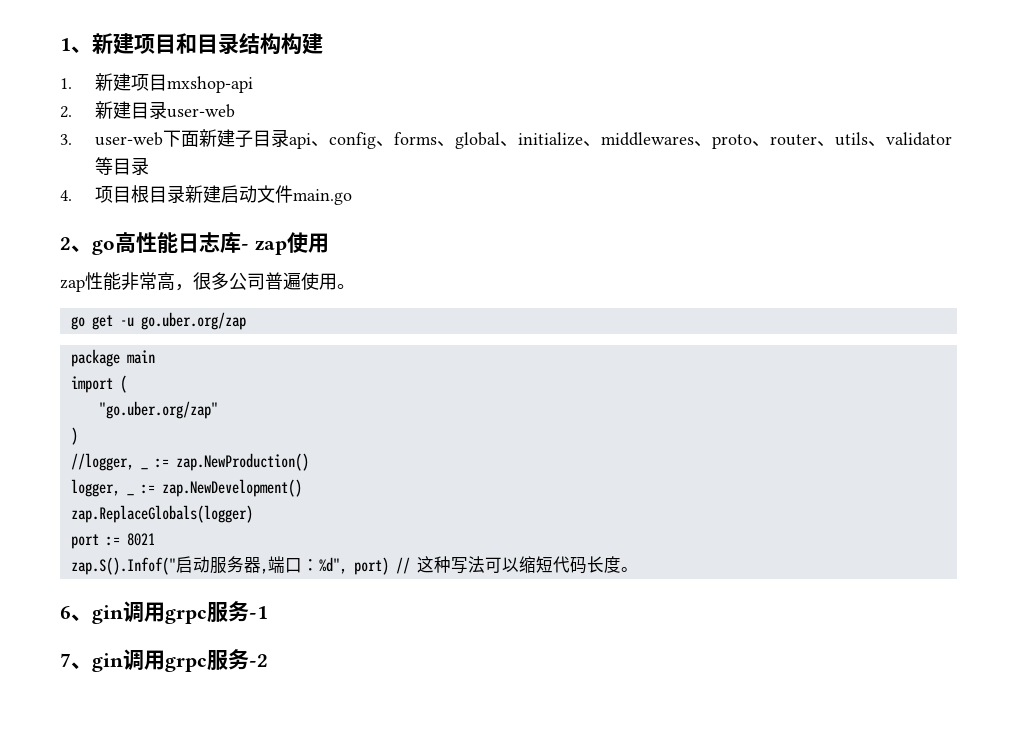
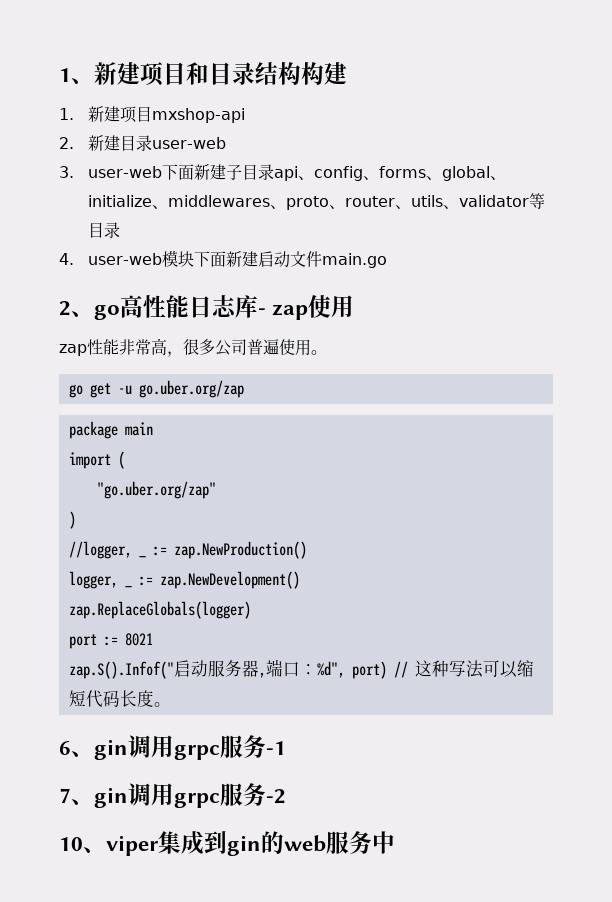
- 4.项目根目录新建启动文件main.go
+ 4. user-web模块下面新建启动文件main.go
+ 10、viper集成到gin的web服务中

